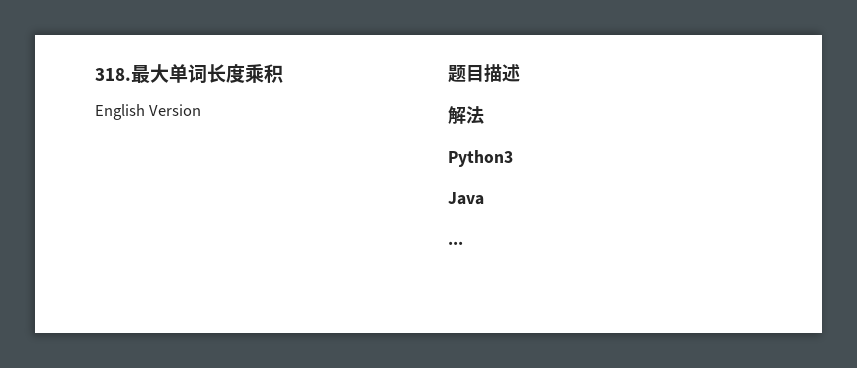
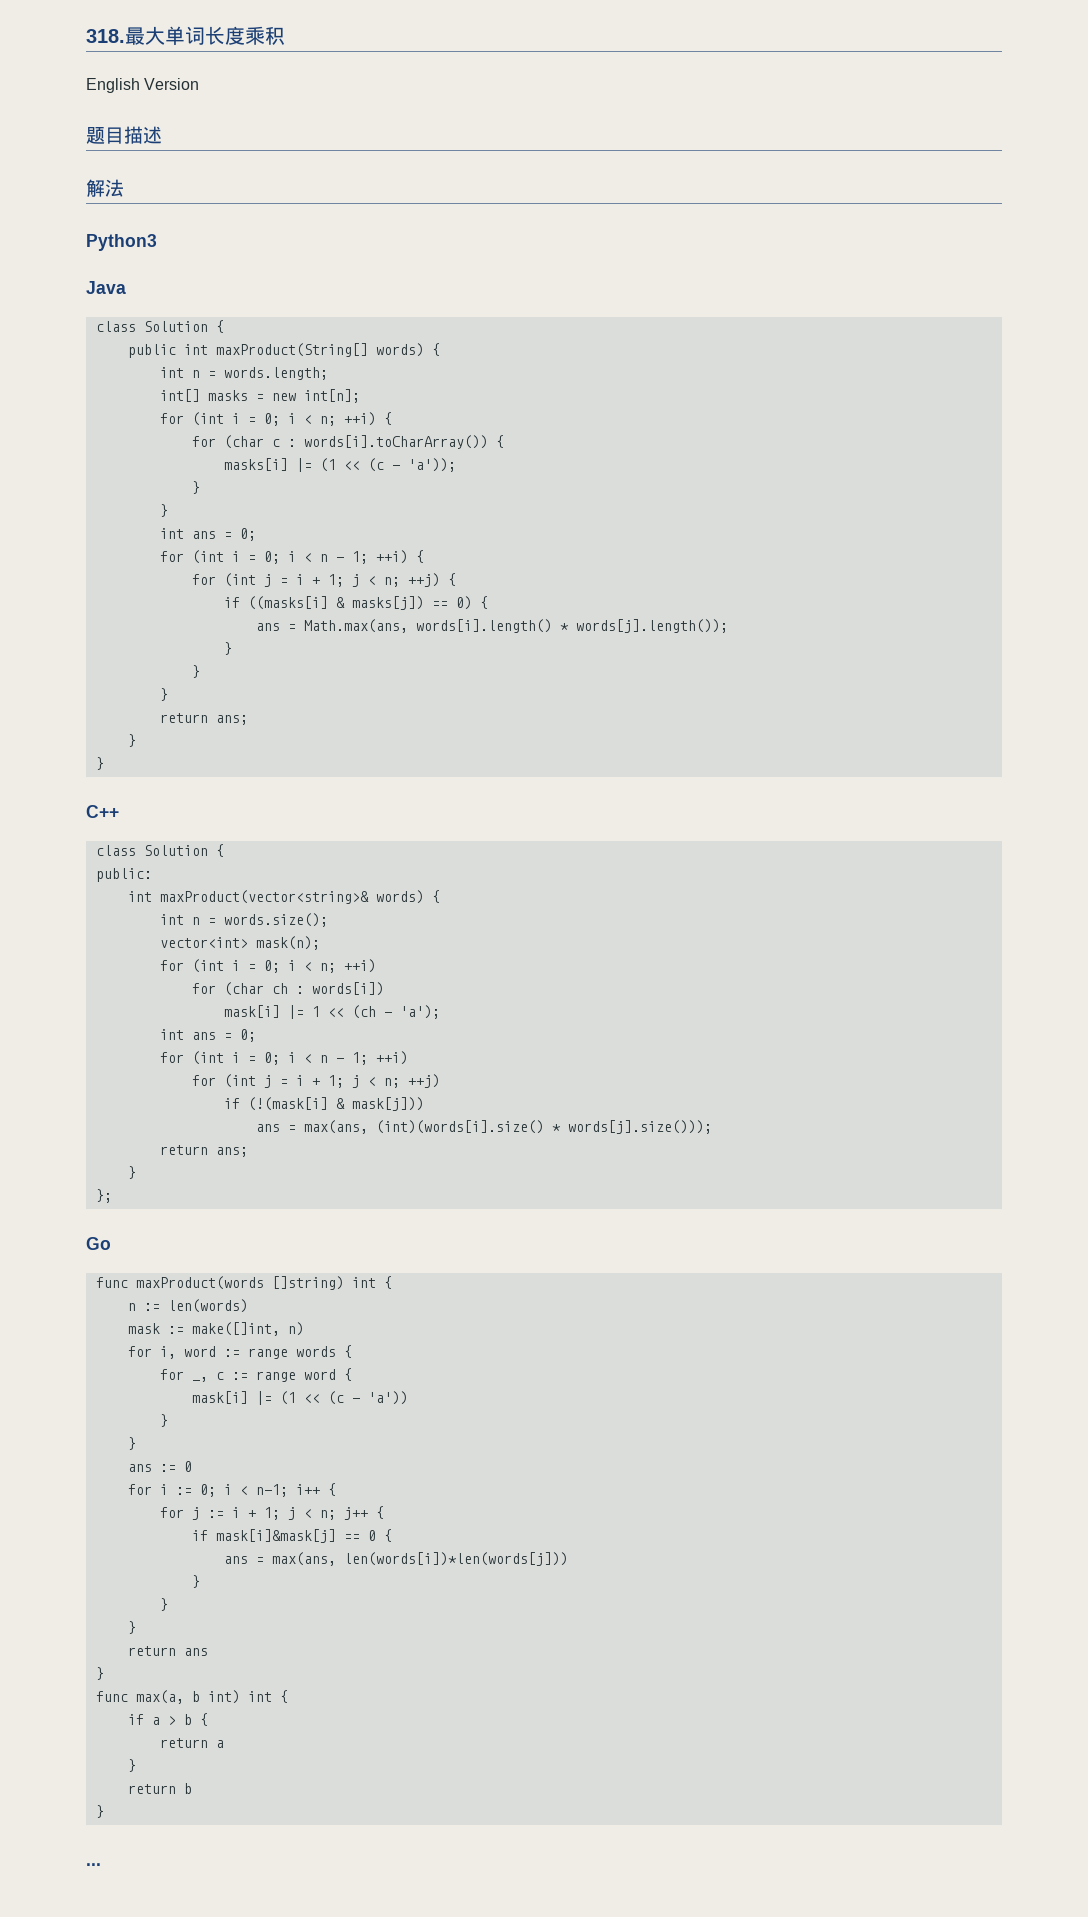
  Java
+ class Solution {
+ public int maxProduct(String[] words) {
+ int n = words.length;
+ int[] masks = new int[n];
+ for (int i = 0; i < n; ++i) {
+ for (char c : words[i].toCharArray()) {
+ masks[i] |= (1 << (c - 'a'));
+ }
+ }
+ int ans = 0;
+ for (int i = 0; i < n - 1; ++i) {
+ for (int j = i + 1; j < n; ++j) {
+ if ((masks[i] & masks[j]) == 0) {
+ ans = Math.max(ans, words[i].length() * words[j].length());
+ }
+ }
+ }
+ return ans;
+ }
+ }
+ C++
+ class Solution {
+ public:
+ int maxProduct(vector<string>& words) {
+ int n = words.size();
+ vector<int> mask(n);
+ for (int i = 0; i < n; ++i)
+ for (char ch : words[i])
+ mask[i] |= 1 << (ch - 'a');
+ int ans = 0;
+ for (int i = 0; i < n - 1; ++i)
+ for (int j = i + 1; j < n; ++j)
+ if (!(mask[i] & mask[j]))
+ ans = max(ans, (int)(words[i].size() * words[j].size()));
+ return ans;
+ }
+ };
+ Go
+ func maxProduct(words []string) int {
+ n := len(words)
+ mask := make([]int, n)
+ for i, word := range words {
+ for _, c := range word {
+ mask[i] |= (1 << (c - 'a'))
+ }
+ }
+ ans := 0
+ for i := 0; i < n-1; i++ {
+ for j := i + 1; j < n; j++ {
+ if mask[i]&mask[j] == 0 {
+ ans = max(ans, len(words[i])*len(words[j]))
+ }
+ }
+ }
+ return ans
+ }
+ func max(a, b int) int {
+ if a > b {
+ return a
+ }
+ return b
+ }

